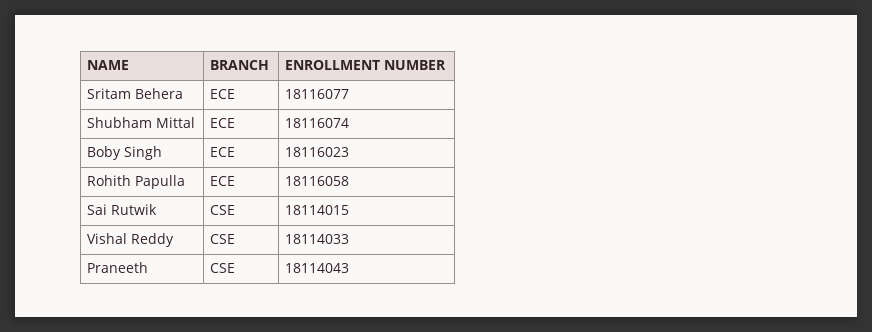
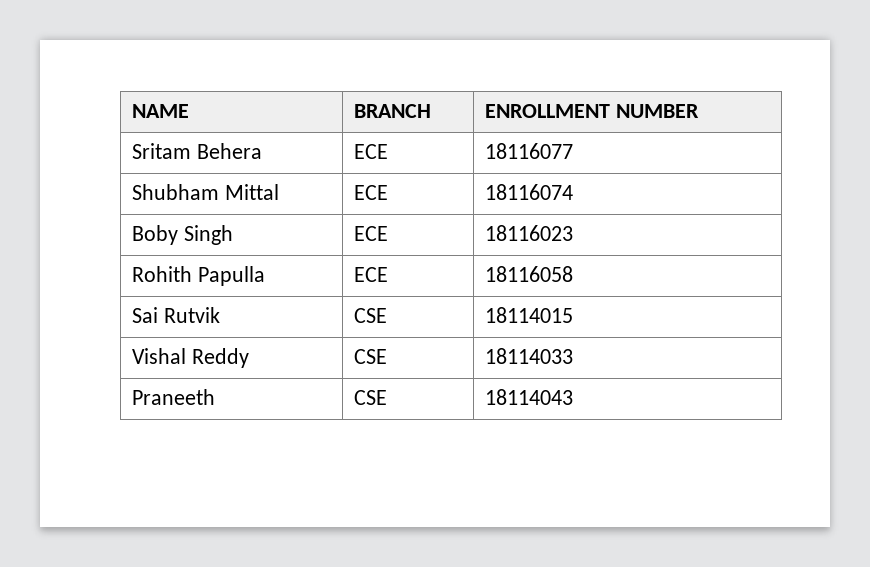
- Sai Rutwik | CSE | 18114015
+ Sai Rutvik | CSE | 18114015

